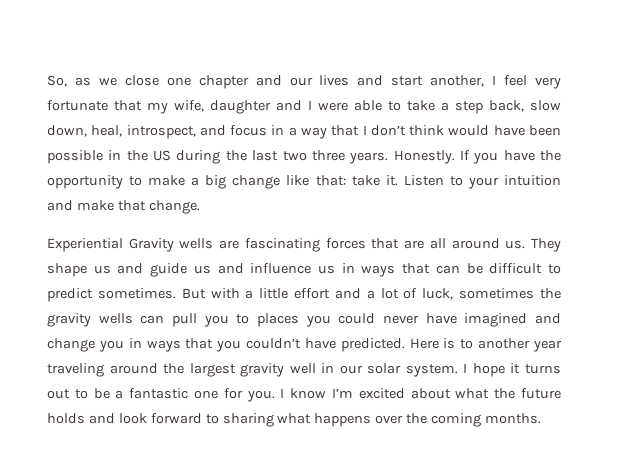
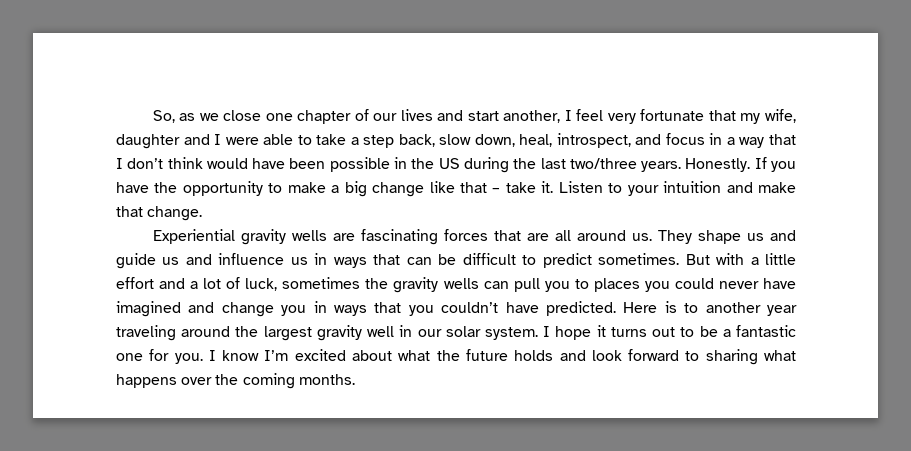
- So, as we close one chapter and our lives and start another, I feel very fortunate that my wife, daughter and I were able to take a step back, slow down, heal, introspect, and focus in a way that I don’t think would have been possible in the US during the last two three years.
+ So, as we close one chapter of our lives and start another, I feel very fortunate that my wife, daughter and I were able to take a step back, slow down, heal, introspect, and focus in a way that I don’t think would have been possible in the US during the last two/three years.
- If you have the opportunity to make a big change like that: take it.
+ If you have the opportunity to make a big change like that – take it.
- Experiential Gravity wells are fascinating forces that are all around us.
+ Experiential gravity wells are fascinating forces that are all around us.

